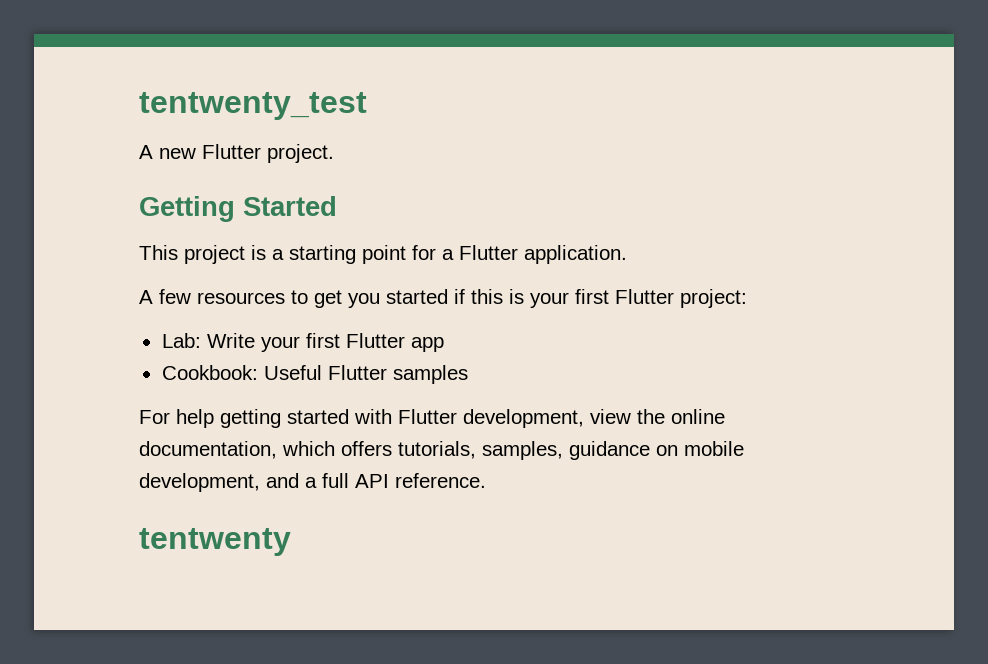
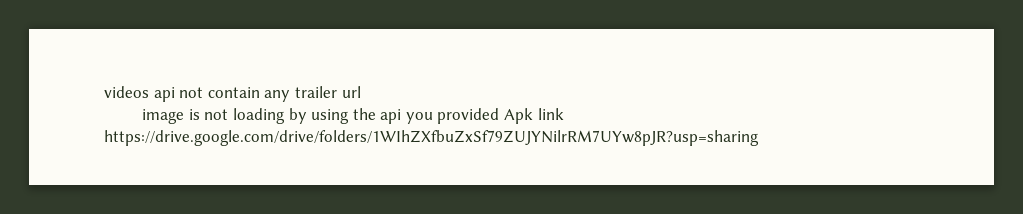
- tentwenty_test
- A new Flutter project.
- Getting Started
- This project is a starting point for a Flutter application.
- A few resources to get you started if this is your first Flutter project:
- Lab: Write your first Flutter app
- Cookbook: Useful Flutter samples
- For help getting started with Flutter development, view the online documentation, which offers tutorials, samples, guidance on mobile development, and a full API reference.
- tentwenty
+ videos api not contain any trailer url
+ image is not loading by using the api you provided Apk link https://drive.google.com/drive/folders/1WIhZXfbuZxSf79ZUJYNilrRM7UYw8pJR?usp=sharing

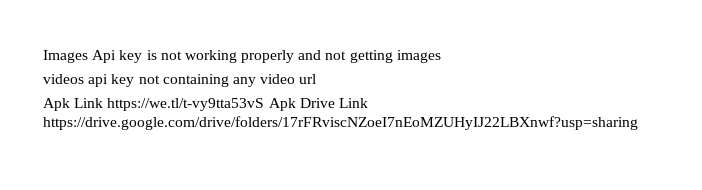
- videos api not contain any trailer url
- image is not loading by using the api you provided Apk link https://drive.google.com/drive/folders/1WIhZXfbuZxSf79ZUJYNilrRM7UYw8pJR?usp=sharing
+ Images Api key is not working properly and not getting images
+ videos api key not containing any video url
+ Apk Link https://we.tl/t-vy9tta53vS Apk Drive Link https://drive.google.com/drive/folders/17rFRviscNZoeI7nEoMZUHyIJ22LBXnwf?usp=sharing

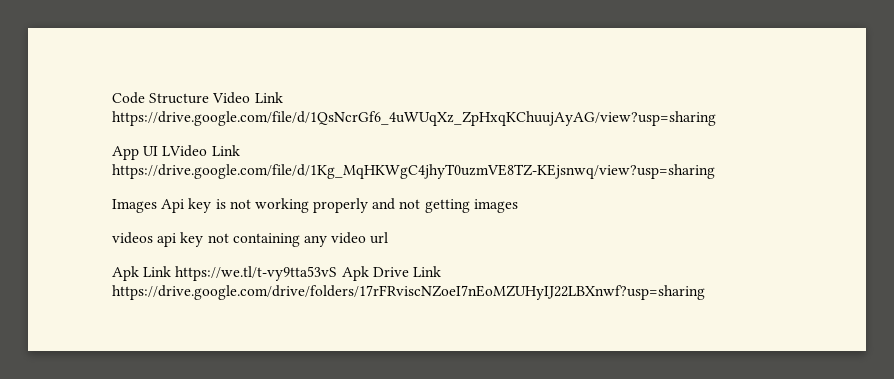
+ Code Structure Video Link https://drive.google.com/file/d/1QsNcrGf6_4uWUqXz_ZpHxqKChuujAyAG/view?usp=sharing
+ App UI LVideo Link https://drive.google.com/file/d/1Kg_MqHKWgC4jhyT0uzmVE8TZ-KEjsnwq/view?usp=sharing

